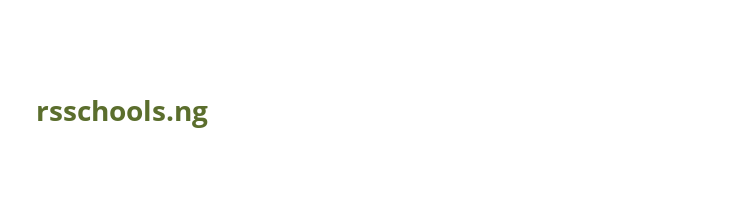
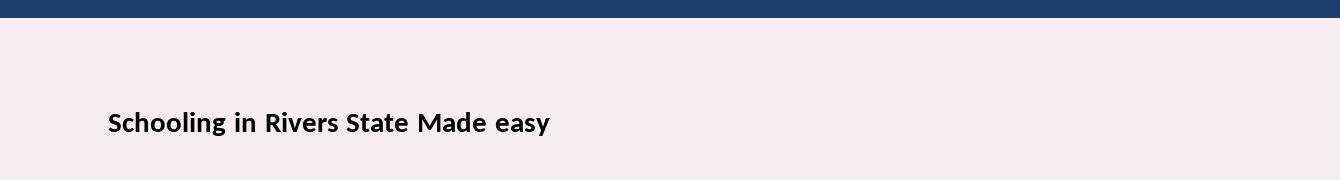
- rsschools.ng
+ Schooling in Rivers State Made easy

